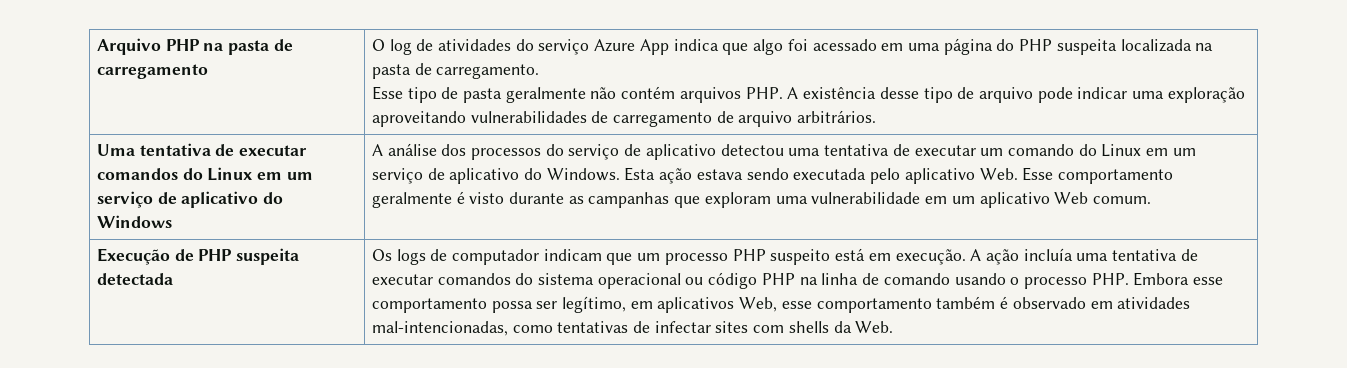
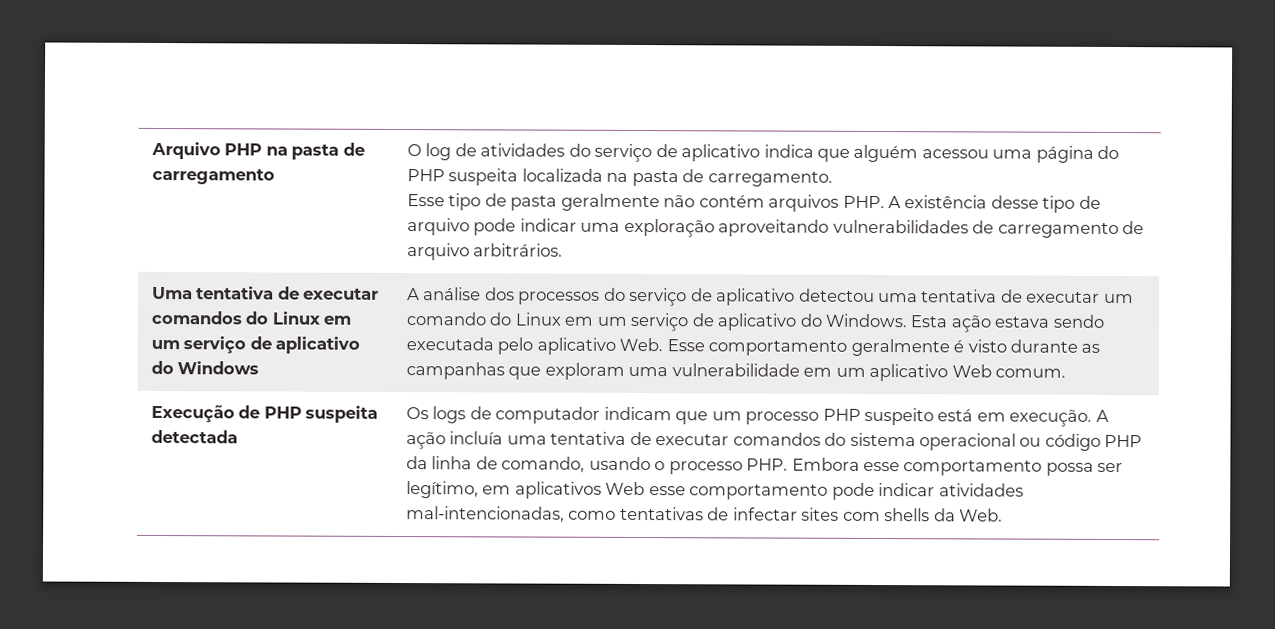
- O log de atividades do serviço Azure App indica que algo foi acessado em uma página do PHP suspeita localizada na pasta de carregamento.
+ O log de atividades do serviço de aplicativo indica que alguém acessou uma página do PHP suspeita localizada na pasta de carregamento.
- A ação incluía uma tentativa de executar comandos do sistema operacional ou código PHP na linha de comando usando o processo PHP. Embora esse comportamento possa ser legítimo, em aplicativos Web, esse comportamento também é observado em atividades mal-intencionadas, como tentativas de infectar sites com shells da Web.
+ A ação incluía uma tentativa de executar comandos do sistema operacional ou código PHP da linha de comando, usando o processo PHP. Embora esse comportamento possa ser legítimo, em aplicativos Web esse comportamento pode indicar atividades mal-intencionadas, como tentativas de infectar sites com shells da Web.

